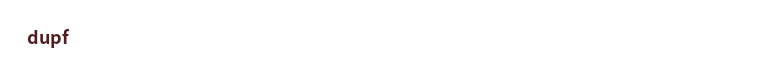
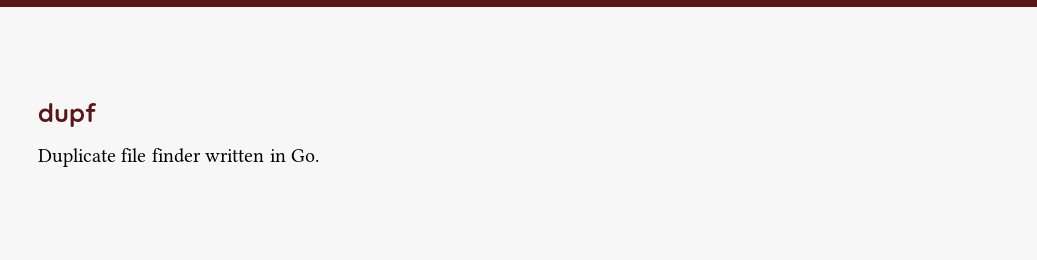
+ Duplicate file finder written in Go.

